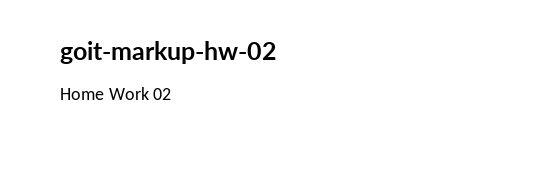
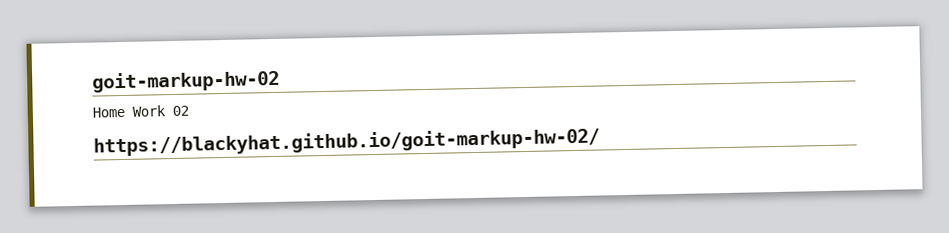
+ https://blackyhat.github.io/goit-markup-hw-02/

